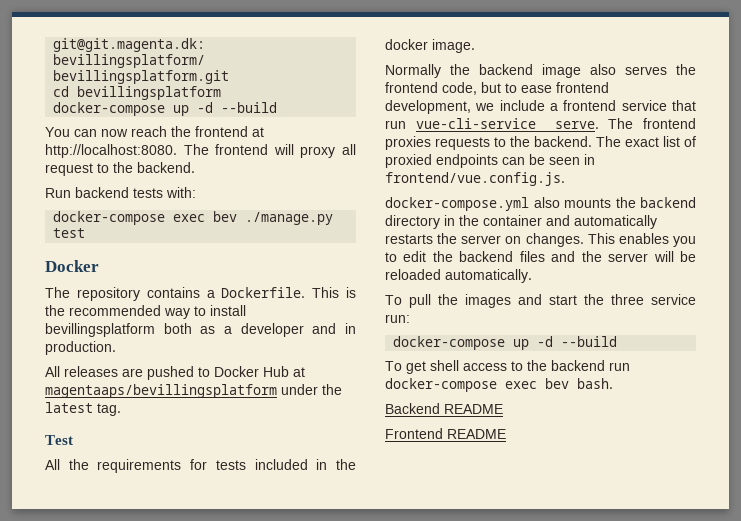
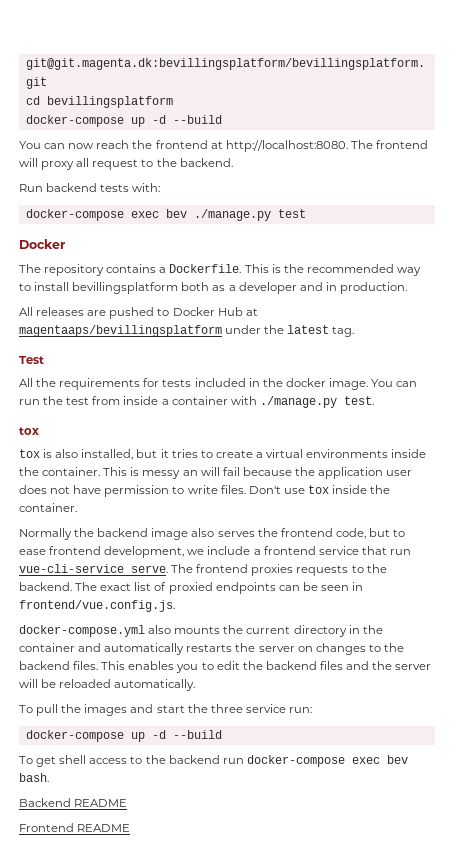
+ You can run the test from inside a container with ./manage.py test.
+ tox
+ tox is also installed, but it tries to create a virtual environments inside the container. This is messy an will fail because the application user does not have permission to write files. Don't use tox inside the container.
- docker-compose.yml also mounts the backend directory in the container and automatically restarts the server on changes.
+ docker-compose.yml also mounts the current directory in the container and automatically restarts the server on changes to the backend files.

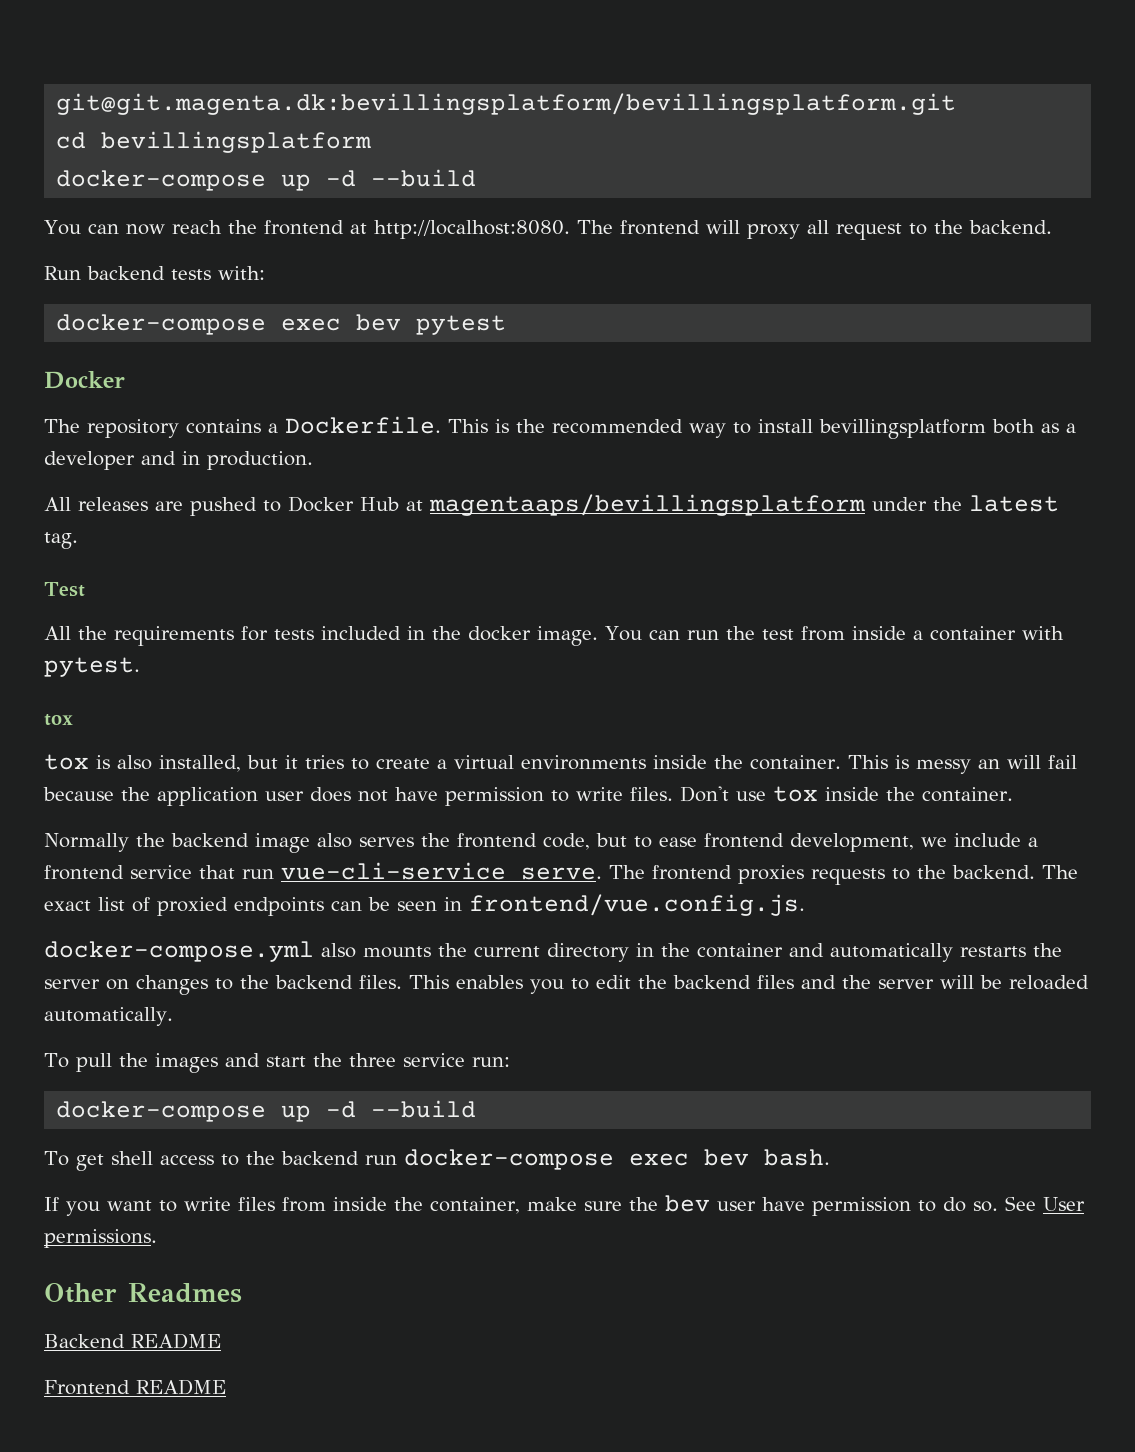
- docker-compose exec bev ./manage.py test
+ docker-compose exec bev pytest
- You can run the test from inside a container with ./manage.py test.
+ You can run the test from inside a container with pytest.
+ If you want to write files from inside the container, make sure the bev user have permission to do so. See User permissions.
+ Other Readmes

